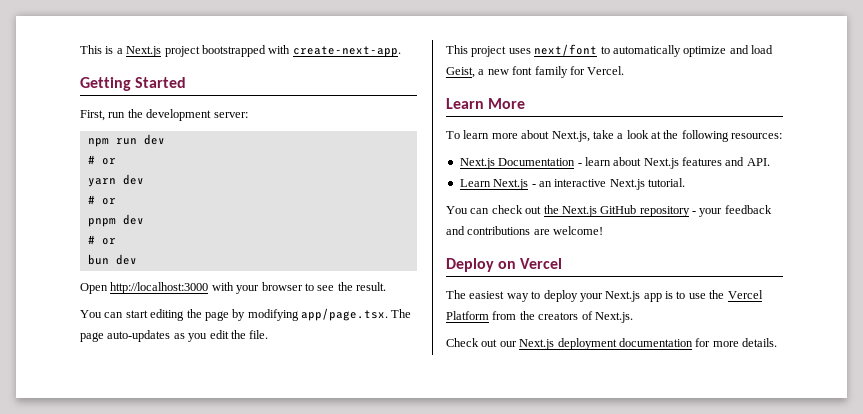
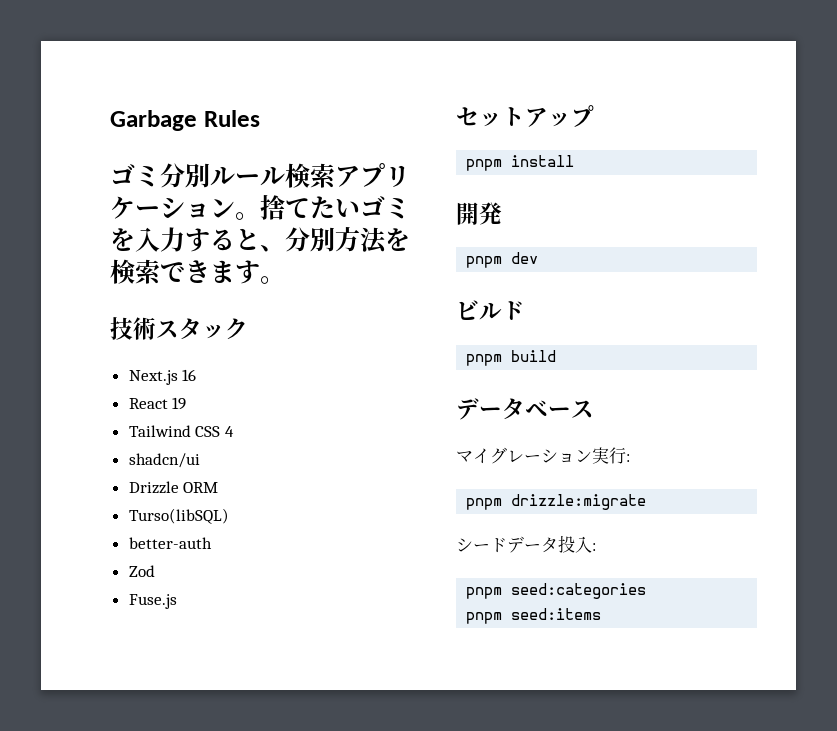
- This is a Next.js project bootstrapped with create-next-app.
- Getting Started
- First, run the development server:
- npm run dev
- # or
- yarn dev
- # or
+ Garbage Rules
+ ゴミ分別ルール検索アプリケーション。捨てたいゴミを入力すると、分別方法を検索できます。
+ 技術スタック
+ Next.js 16
+ React 19
+ Tailwind CSS 4
+ shadcn/ui
+ Drizzle ORM
+ Turso(libSQL)
+ better-auth
+ Zod
+ Fuse.js
+ セットアップ
+ pnpm install
+ 開発
  pnpm dev
- # or
- bun dev
- Open http://localhost:3000 with your browser to see the result.
- You can start editing the page by modifying app/page.tsx. The page auto-updates as you edit the file.
- This project uses next/font to automatically optimize and load Geist, a new font family for Vercel.
- Learn More
- To learn more about Next.js, take a look at the following resources:
- Next.js Documentation - learn about Next.js features and API.
- Learn Next.js - an interactive Next.js tutorial.
- You can check out the Next.js GitHub repository - your feedback and contributions are welcome!
- Deploy on Vercel
- The easiest way to deploy your Next.js app is to use the Vercel Platform from the creators of Next.js.
- Check out our Next.js deployment documentation for more details.
+ ビルド
+ pnpm build
+ データベース
+ マイグレーション実行:
+ pnpm drizzle:migrate
+ シードデータ投入:
+ pnpm seed:categories
+ pnpm seed:items

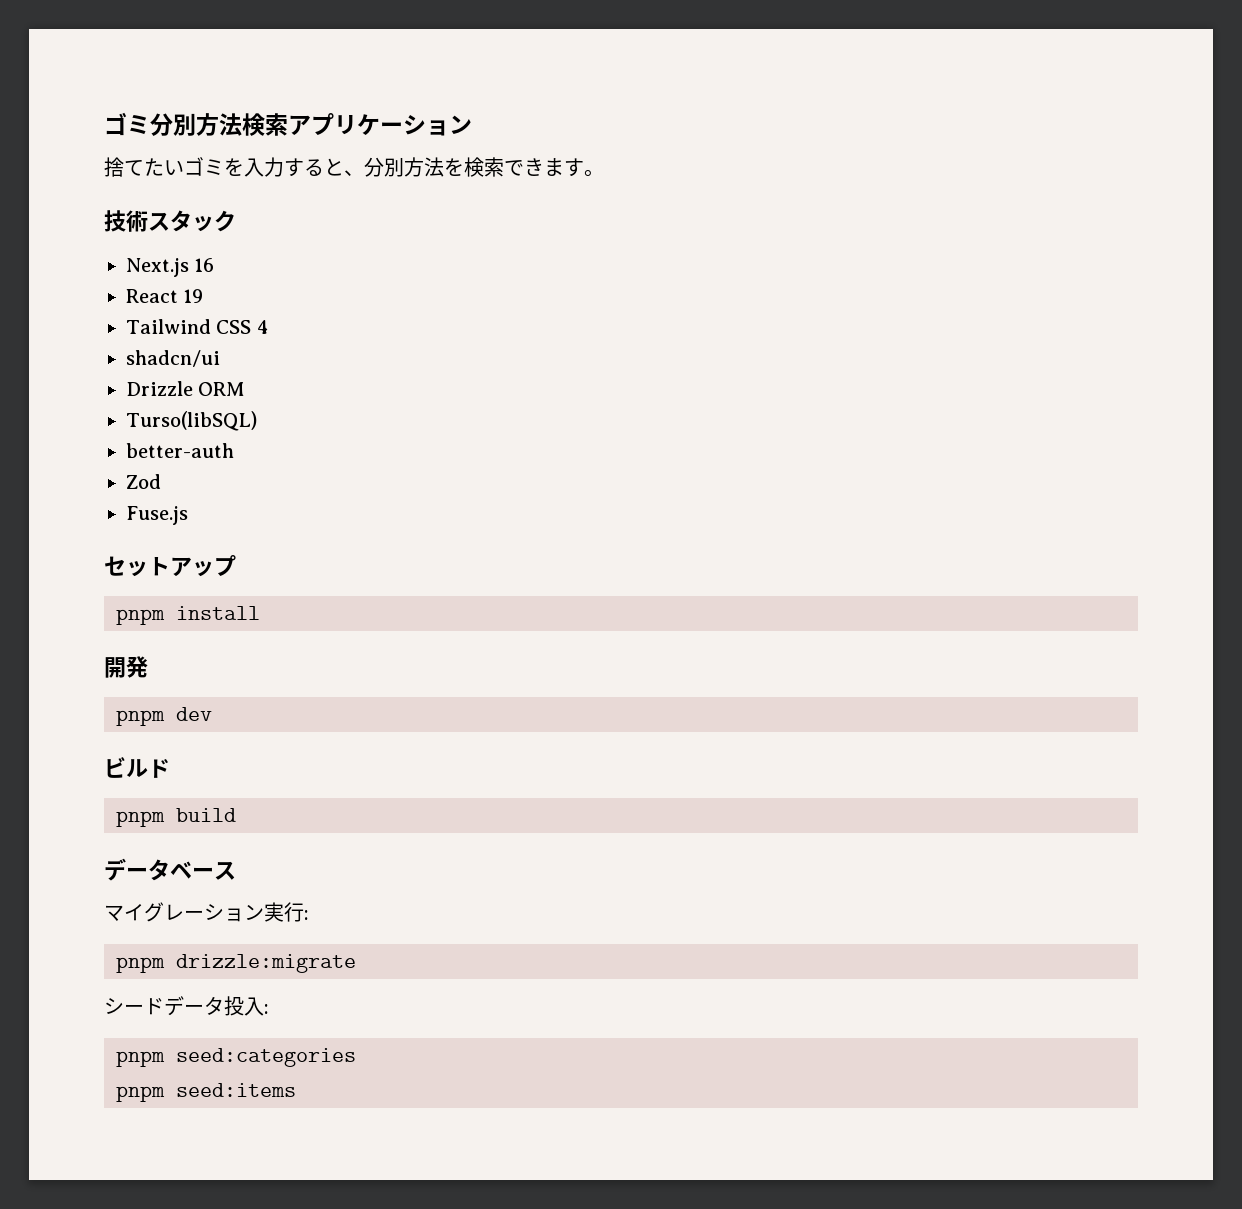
- Garbage Rules
- ゴミ分別ルール検索アプリケーション。捨てたいゴミを入力すると、分別方法を検索できます。
+ ゴミ分別方法検索アプリケーション
+ 捨てたいゴミを入力すると、分別方法を検索できます。

